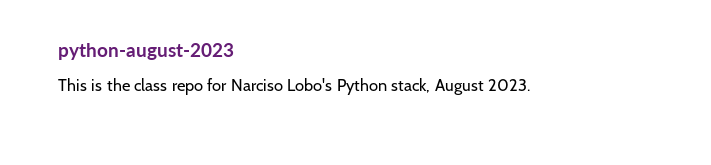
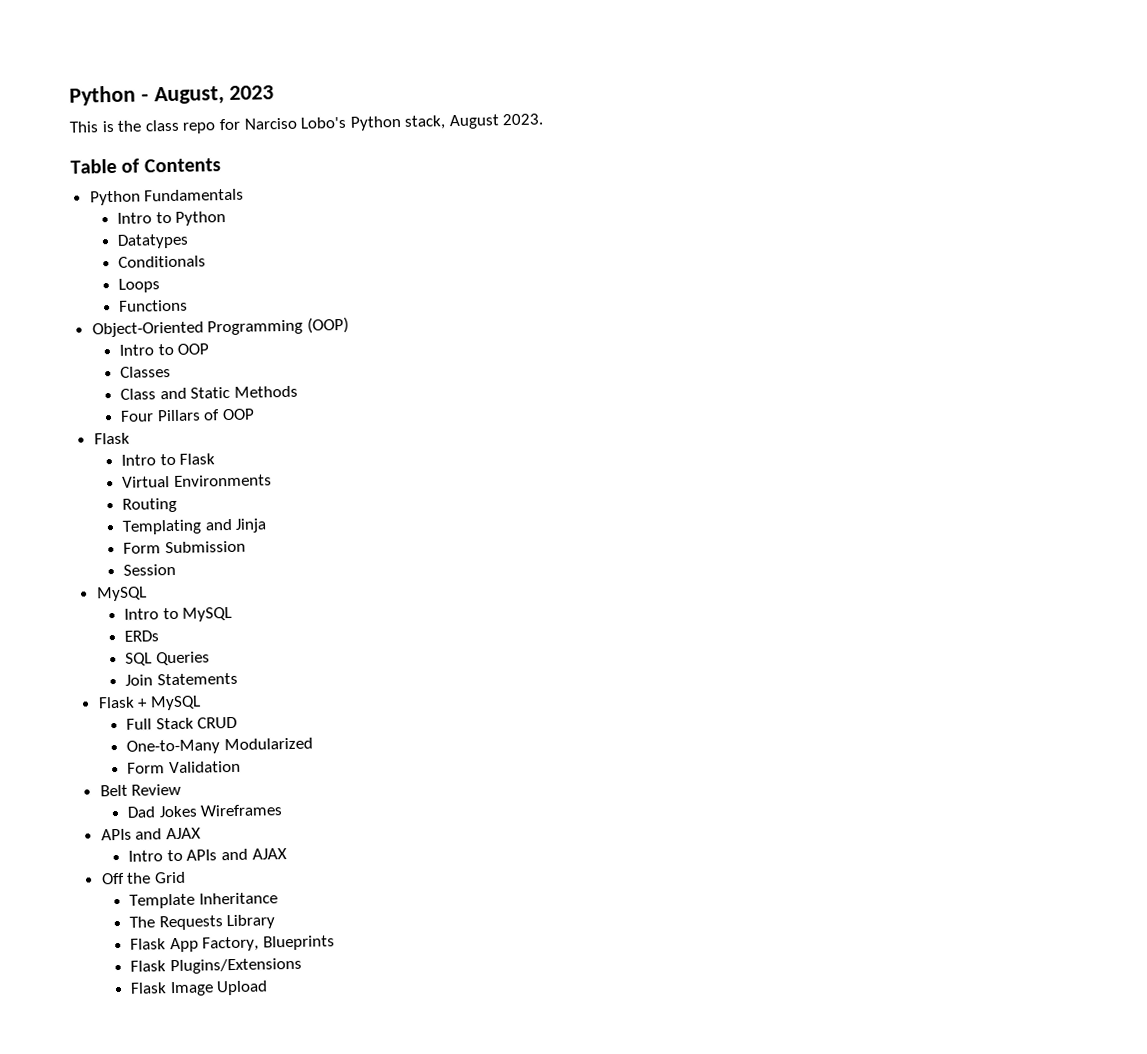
- python-august-2023
+ Python - August, 2023
+ Table of Contents
+ Python Fundamentals
+ Intro to Python
+ Datatypes
+ Conditionals
+ Loops
+ Functions
+ Object-Oriented Programming (OOP)
+ Intro to OOP
+ Classes
+ Class and Static Methods
+ Four Pillars of OOP
+ Flask
+ Intro to Flask
+ Virtual Environments
+ Routing
+ Templating and Jinja
+ Form Submission
+ Session
+ MySQL
+ Intro to MySQL
+ ERDs
+ SQL Queries
+ Join Statements
+ Flask + MySQL
+ Full Stack CRUD
+ One-to-Many Modularized
+ Form Validation
+ Belt Review
+ Dad Jokes Wireframes
+ APIs and AJAX
+ Intro to APIs and AJAX
+ Off the Grid
+ Template Inheritance
+ The Requests Library
+ Flask App Factory, Blueprints
+ Flask Plugins/Extensions
+ Flask Image Upload

